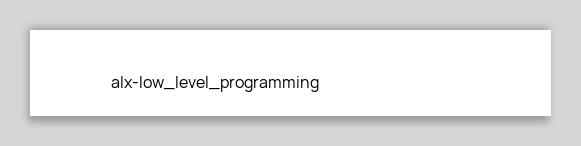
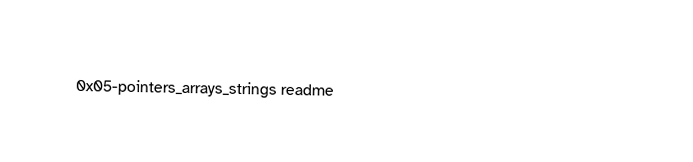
- alx-low_level_programming
+ 0x05-pointers_arrays_strings readme

